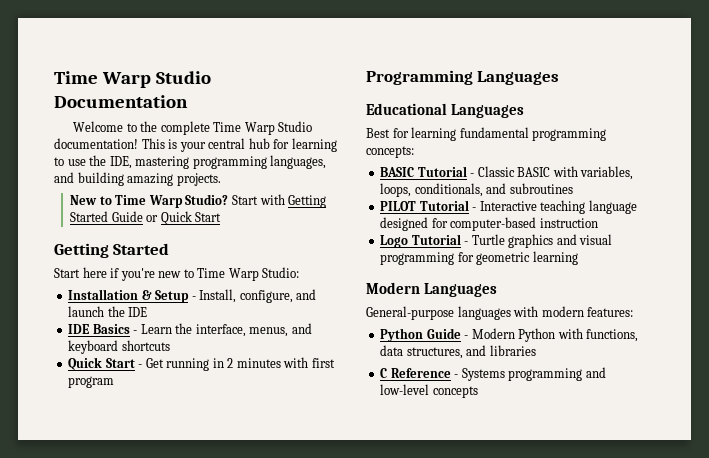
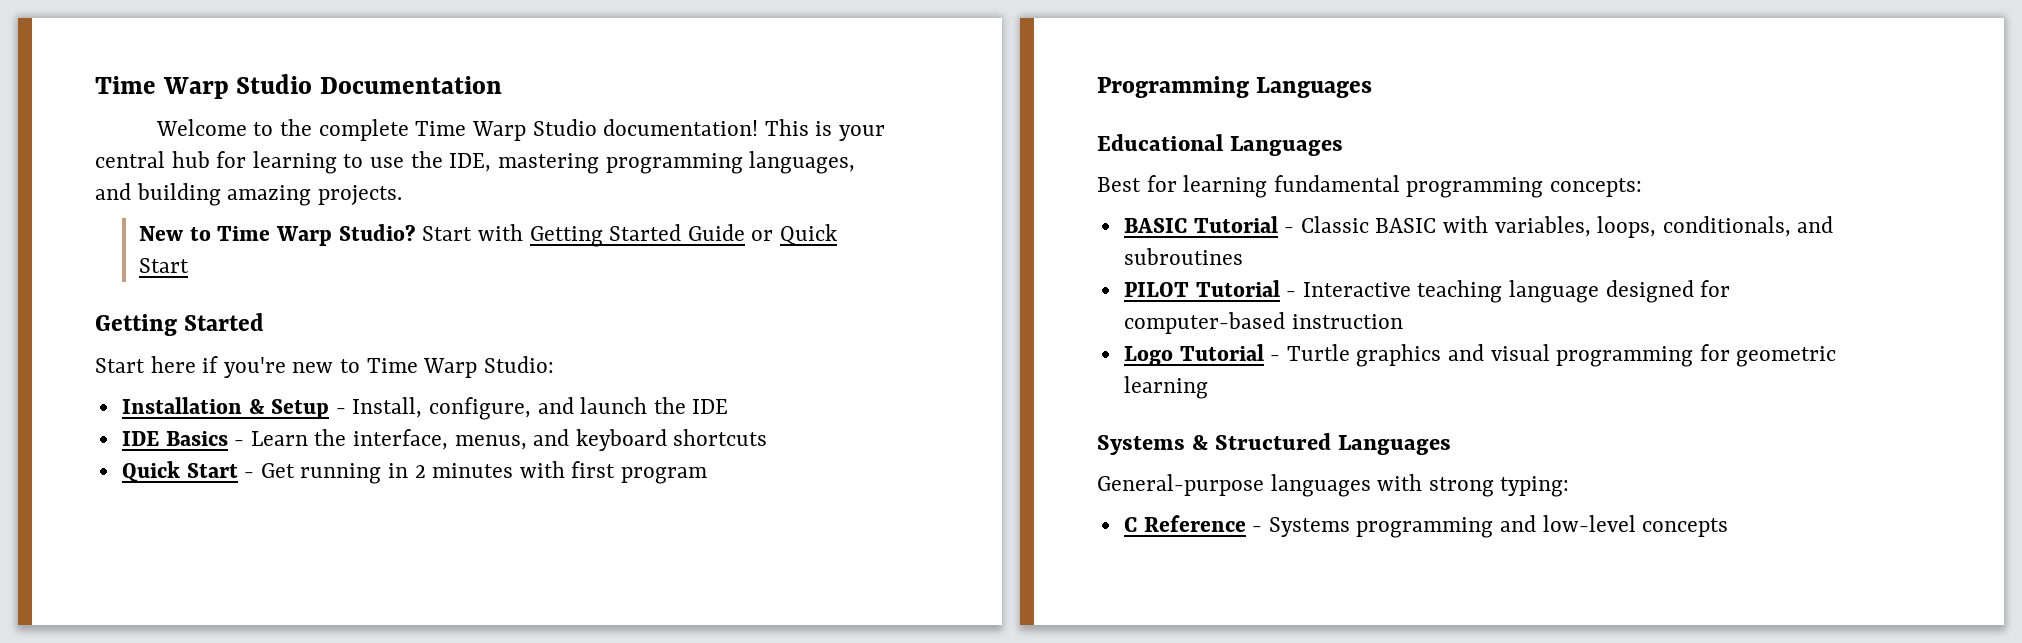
- Modern Languages
+ Systems & Structured Languages
- General-purpose languages with modern features:
- Python Guide - Modern Python with functions, data structures, and libraries
+ General-purpose languages with strong typing:

